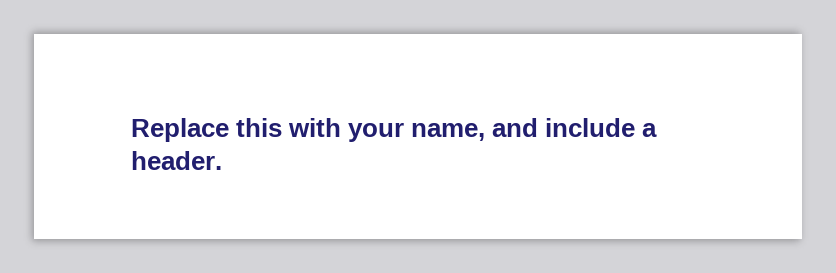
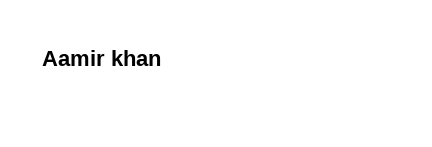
- Replace this with your name, and include a header.
+ Aamir khan

